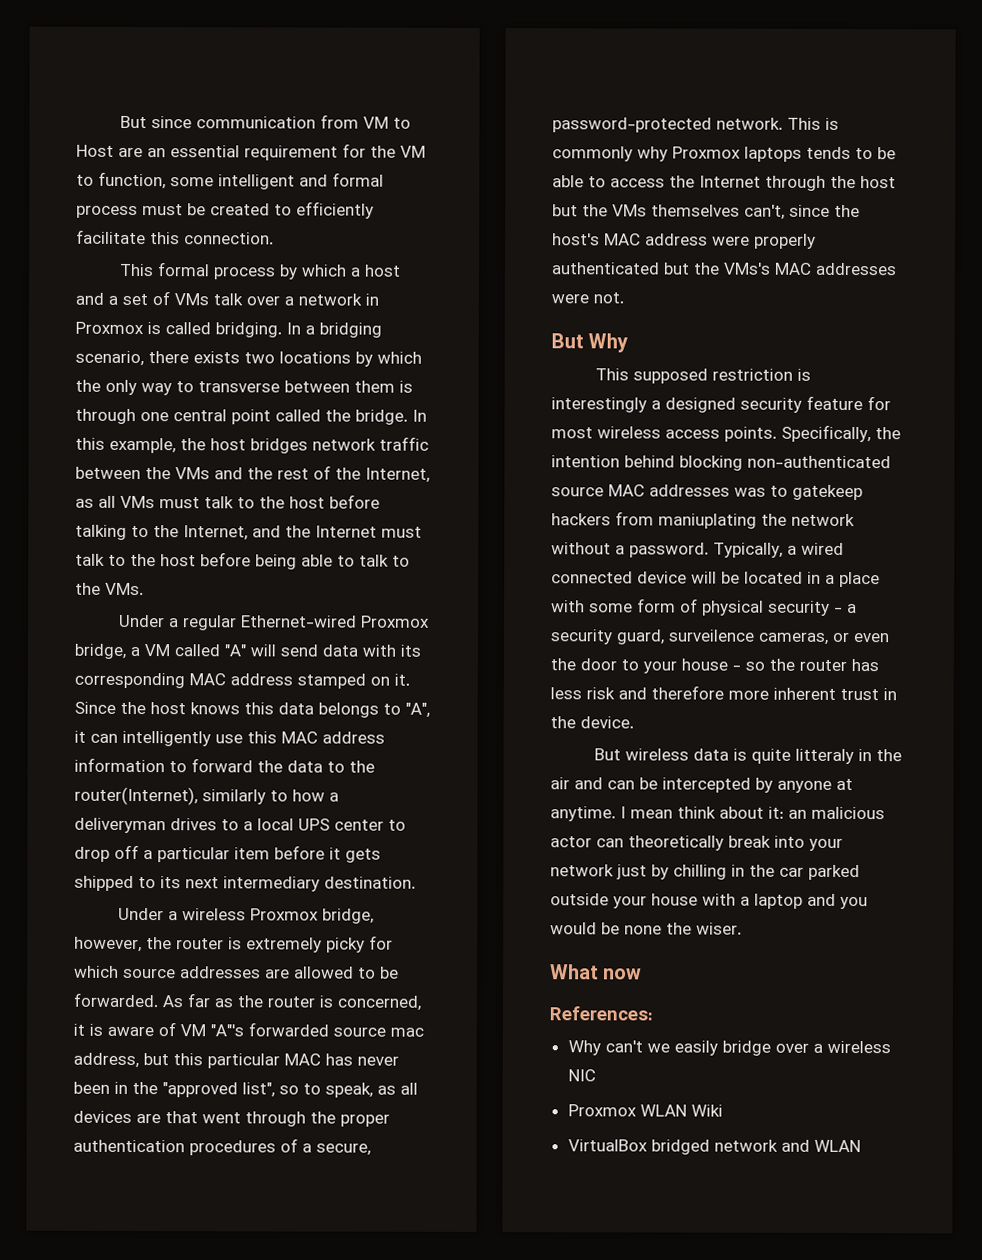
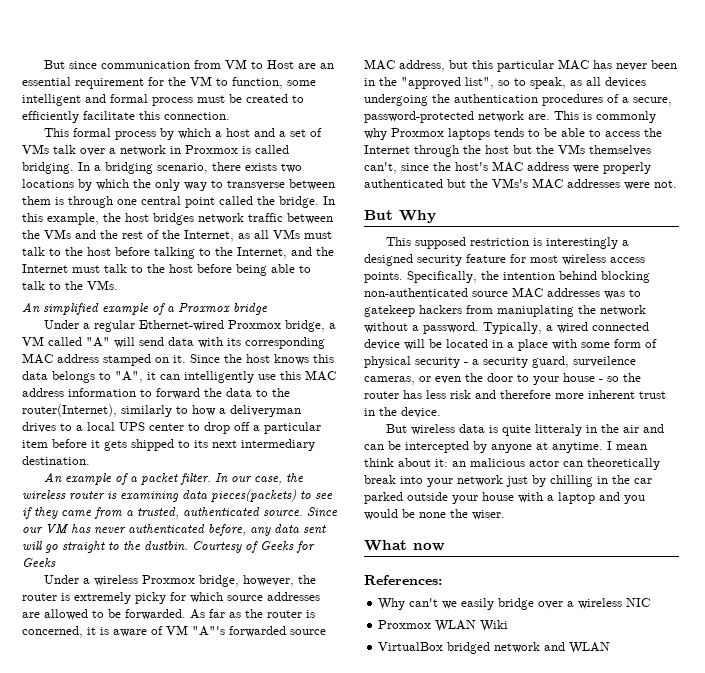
+ An simplified example of a Proxmox bridge
+ An example of a packet filter. In our case, the wireless router is examining data pieces(packets) to see if they came from a trusted, authenticated source. Since our VM has never authenticated before, any data sent will go straight to the dustbin. Courtesy of Geeks for Geeks
- As far as the router is concerned, it is aware of VM "A"'s forwarded source mac address, but this particular MAC has never been in the "approved list", so to speak, as all devices are that went through the proper authentication procedures of a secure, password-protected network.
+ As far as the router is concerned, it is aware of VM "A"'s forwarded source MAC address, but this particular MAC has never been in the "approved list", so to speak, as all devices undergoing the authentication procedures of a secure, password-protected network are.

